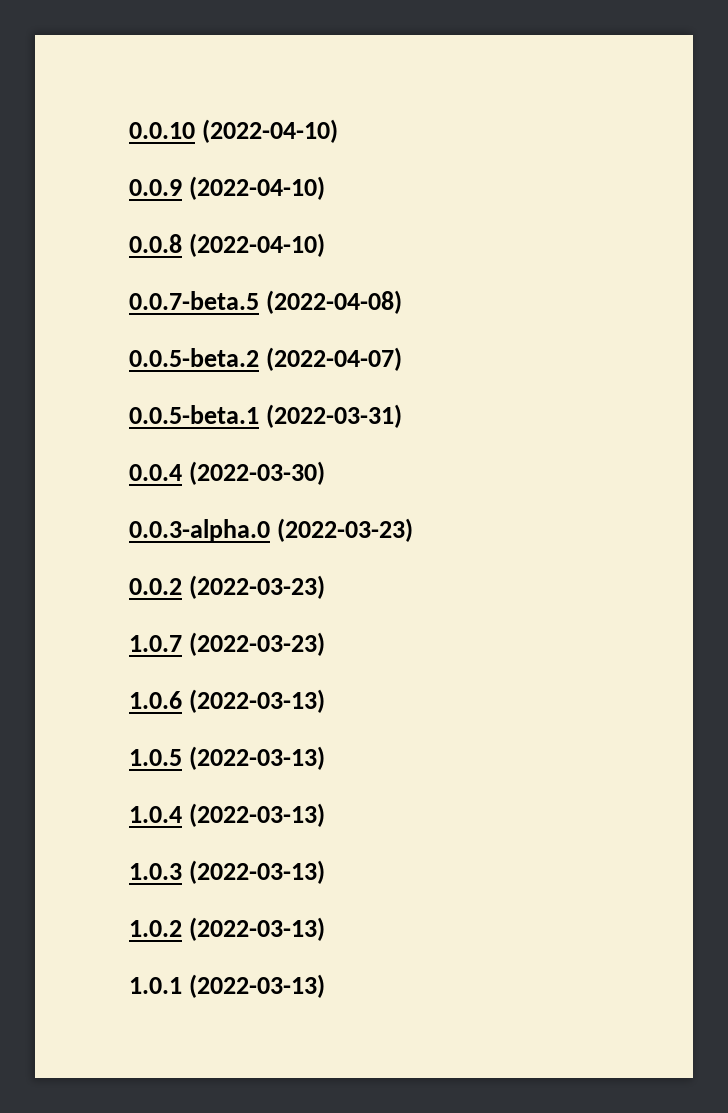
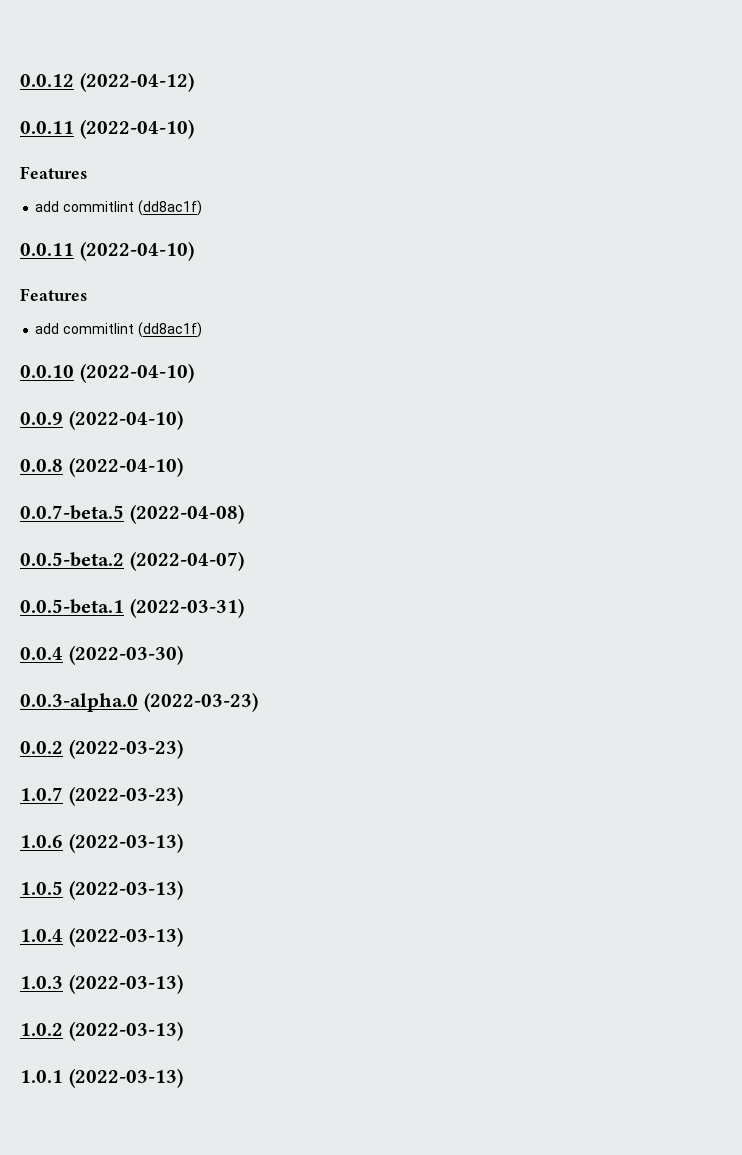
+ 0.0.12 (2022-04-12)
+ 0.0.11 (2022-04-10)
+ Features
+ add commitlint (dd8ac1f)
+ 0.0.11 (2022-04-10)
+ Features
+ add commitlint (dd8ac1f)

